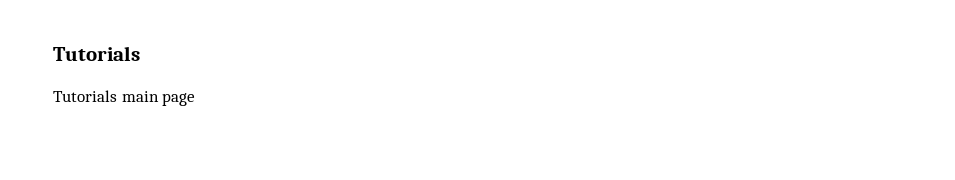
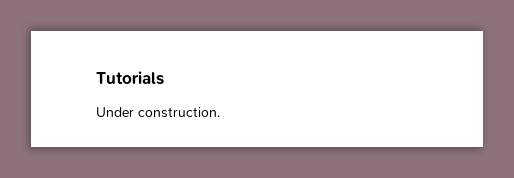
- Tutorials main page
+ Under construction.

